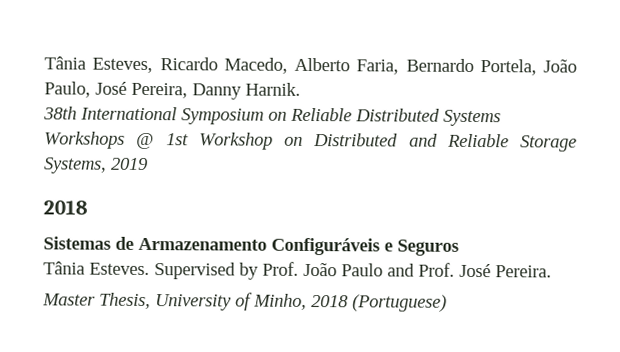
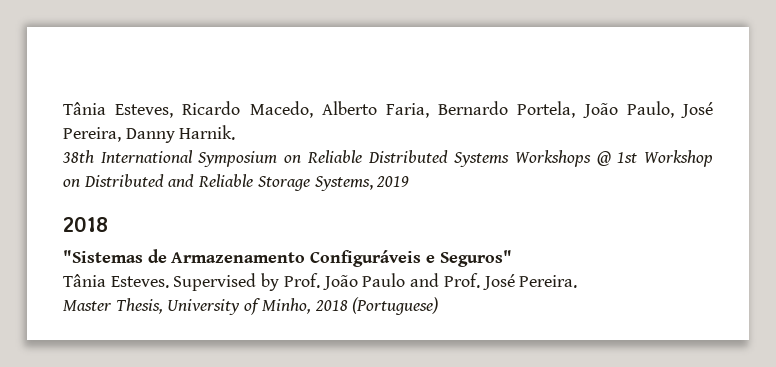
- Sistemas de Armazenamento Configuráveis e Seguros
+ "Sistemas de Armazenamento Configuráveis e Seguros"

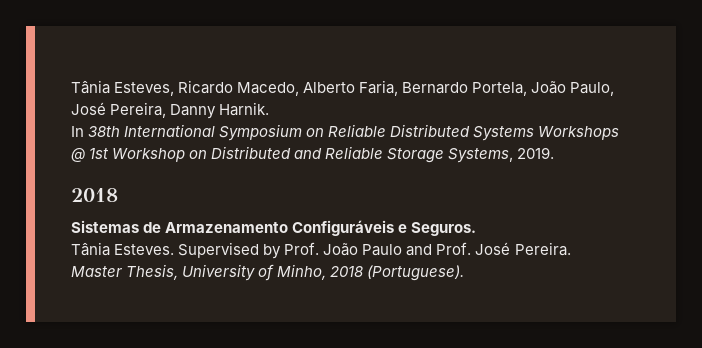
- 38th International Symposium on Reliable Distributed Systems Workshops @ 1st Workshop on Distributed and Reliable Storage Systems, 2019
+ In 38th International Symposium on Reliable Distributed Systems Workshops @ 1st Workshop on Distributed and Reliable Storage Systems, 2019.
- "Sistemas de Armazenamento Configuráveis e Seguros"
+ Sistemas de Armazenamento Configuráveis e Seguros.
- Master Thesis, University of Minho, 2018 (Portuguese)
+ Master Thesis, University of Minho, 2018 (Portuguese).

